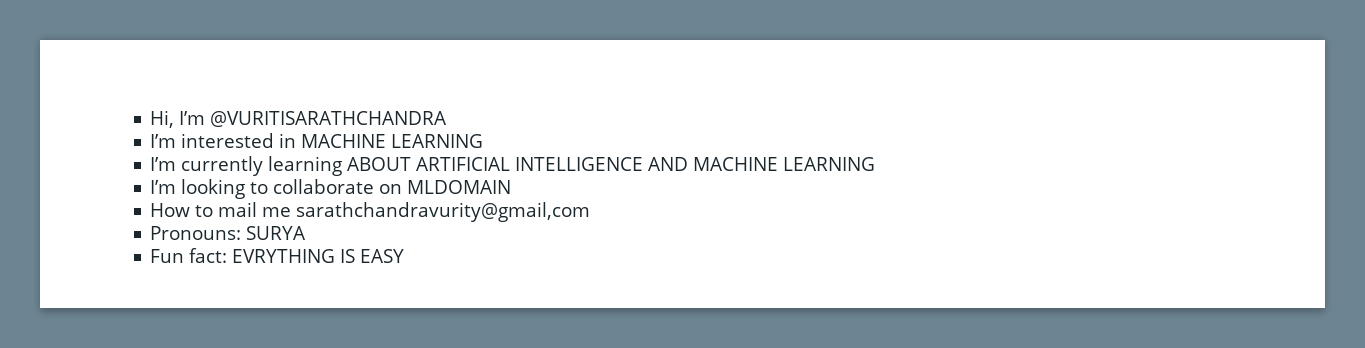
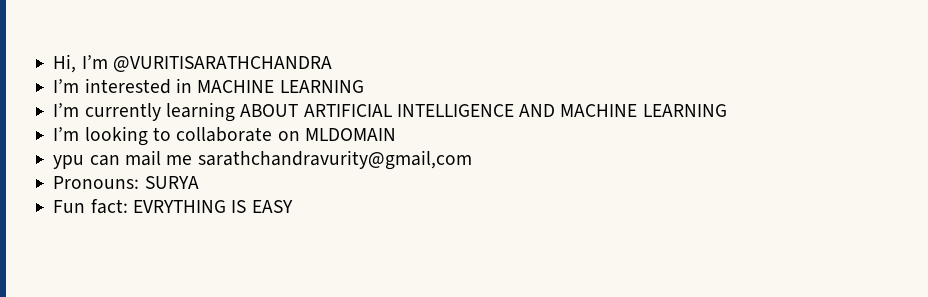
- How to mail me sarathchandravurity@gmail,com
+ ypu can mail me sarathchandravurity@gmail,com

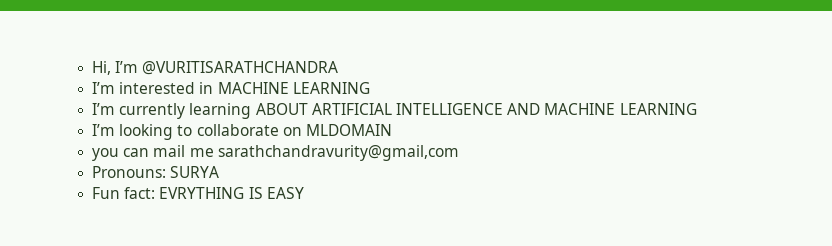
- ypu can mail me sarathchandravurity@gmail,com
+ you can mail me sarathchandravurity@gmail,com

